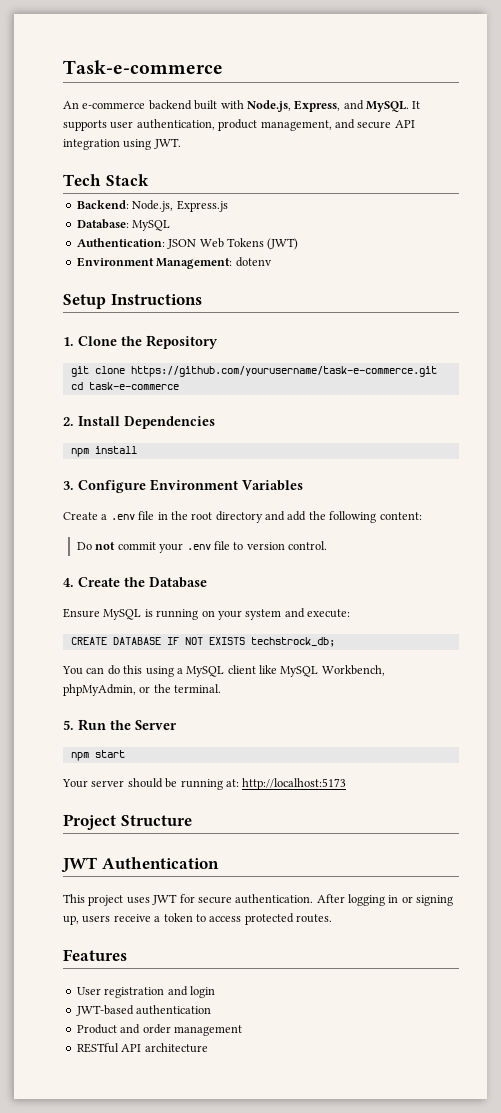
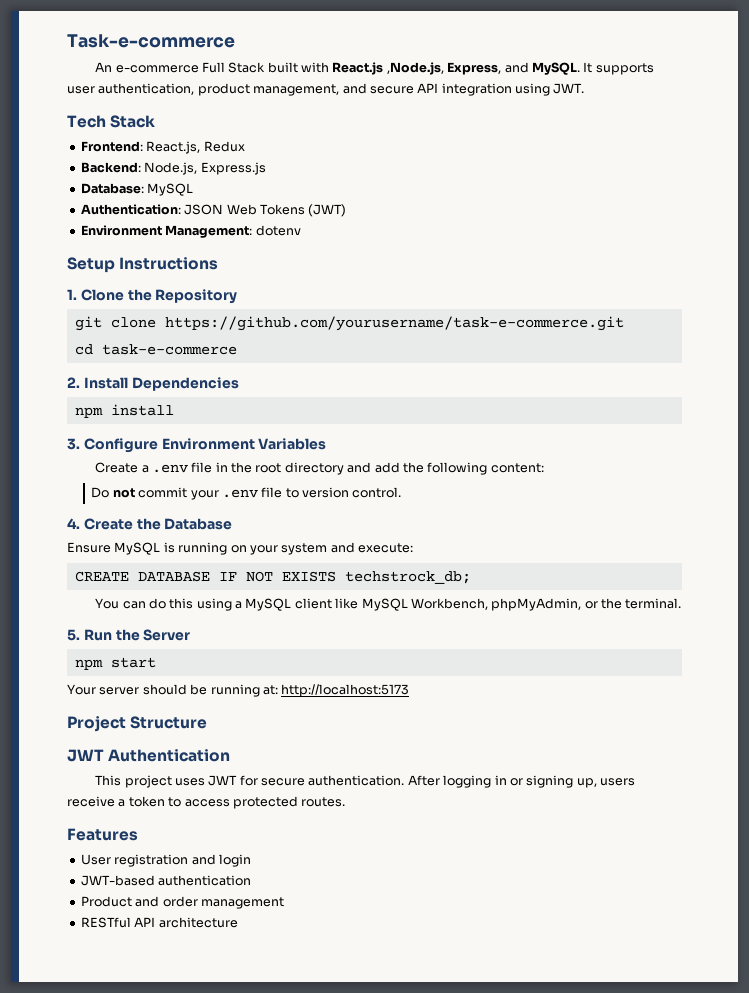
- An e-commerce backend built with Node.js, Express, and MySQL.
+ An e-commerce Full Stack built with React.js ,Node.js, Express, and MySQL.
+ Frontend: React.js, Redux

